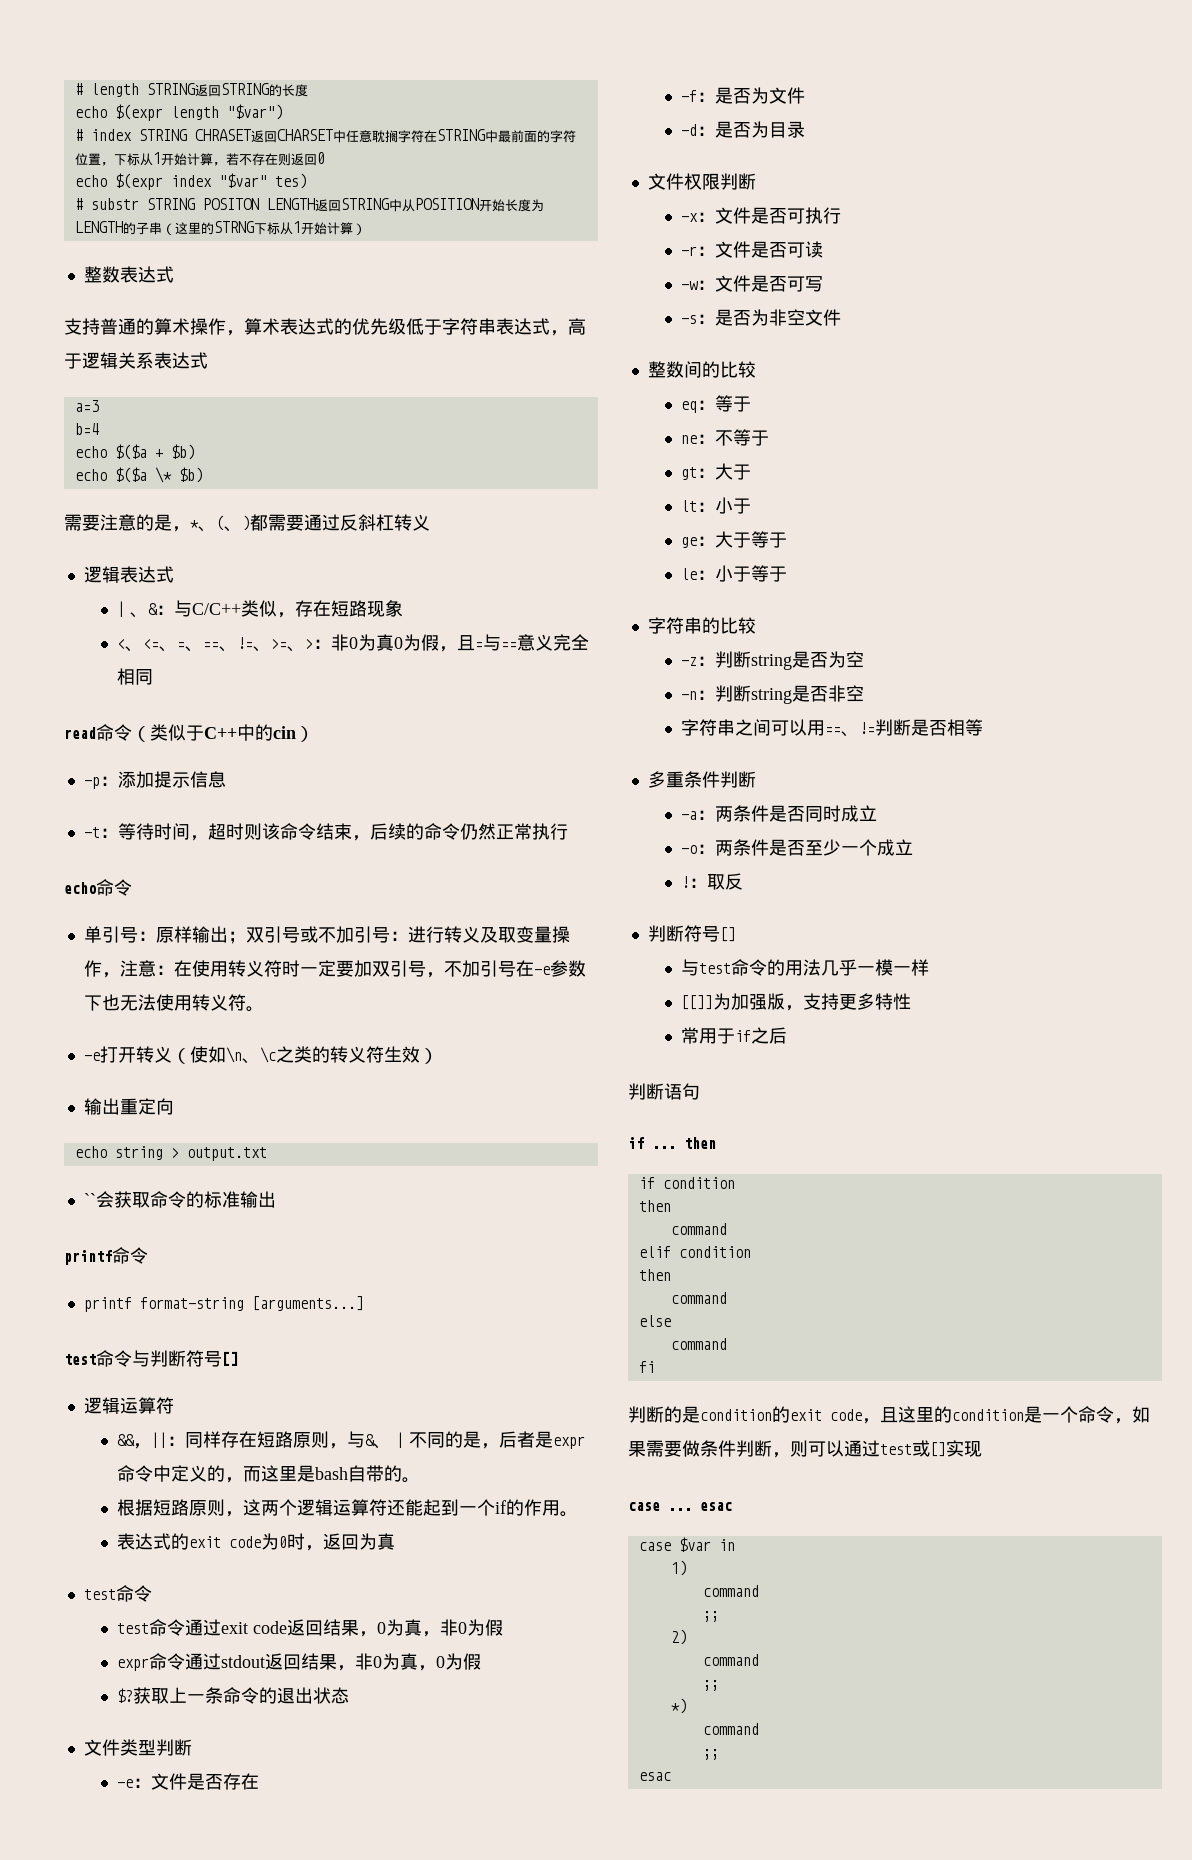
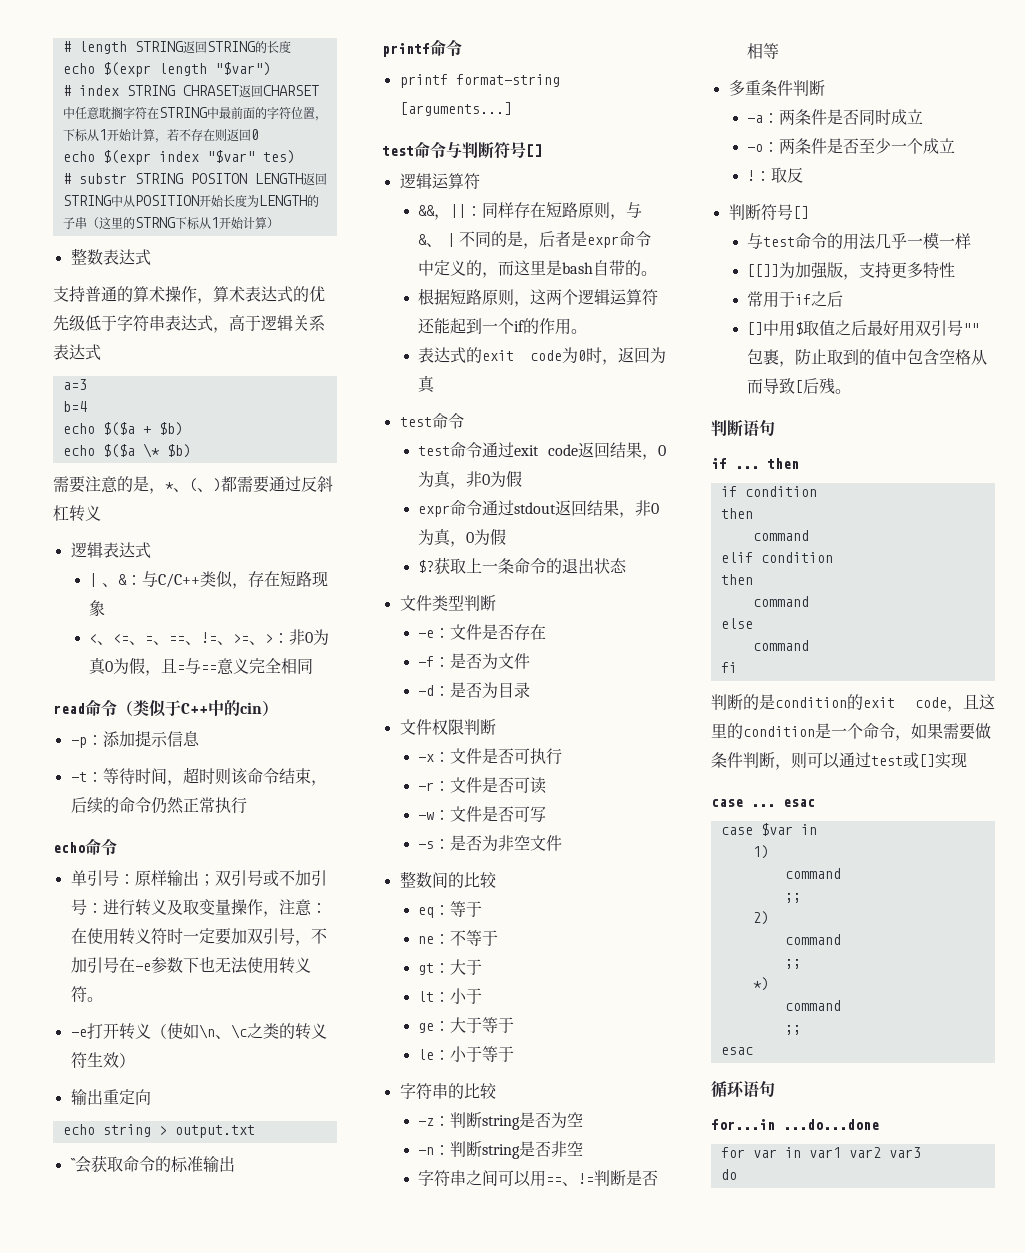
+ []中用$取值之后最好用双引号""包裹，防止取到的值中包含空格从而导致[后残。
+ 循环语句
+ for...in ...do...done
+ for var in var1 var2 var3
+ do

